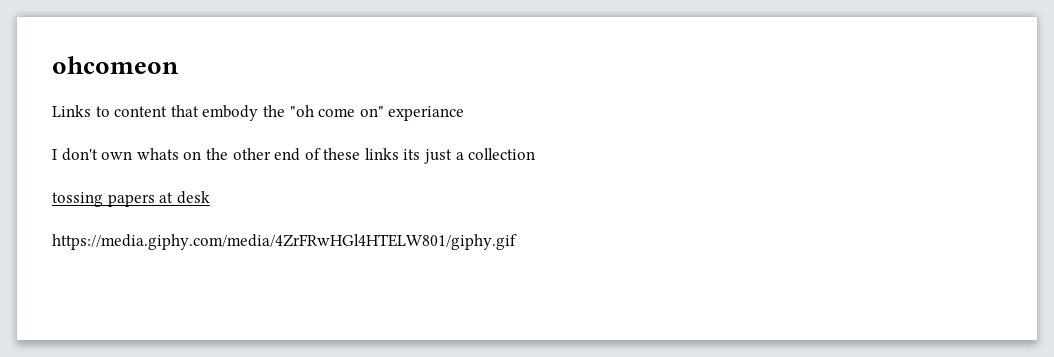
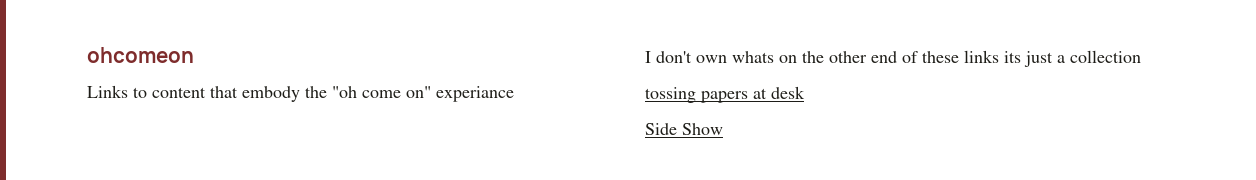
- https://media.giphy.com/media/4ZrFRwHGl4HTELW801/giphy.gif
+ Side Show

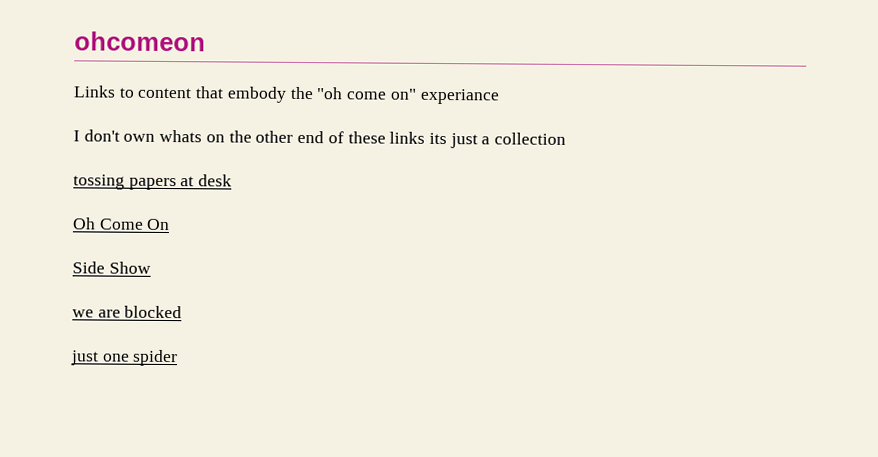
+ Oh Come On
+ we are blocked
+ just one spider

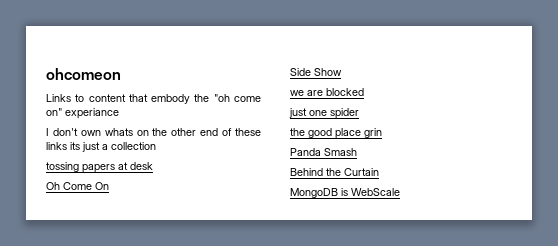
+ the good place grin
+ Panda Smash
+ Behind the Curtain
+ MongoDB is WebScale

